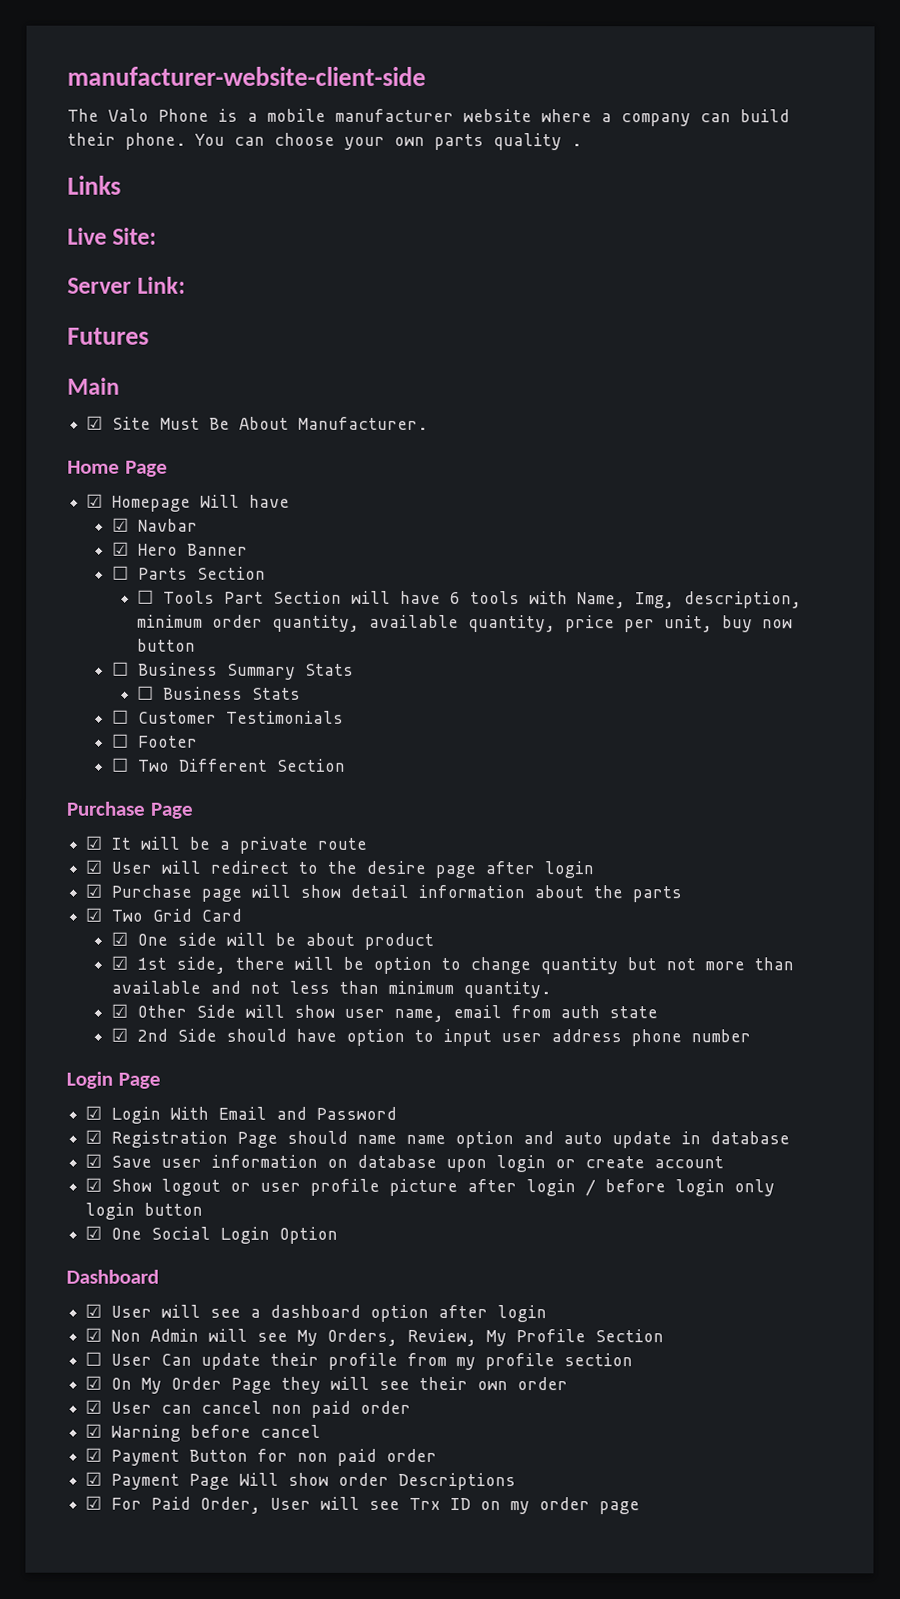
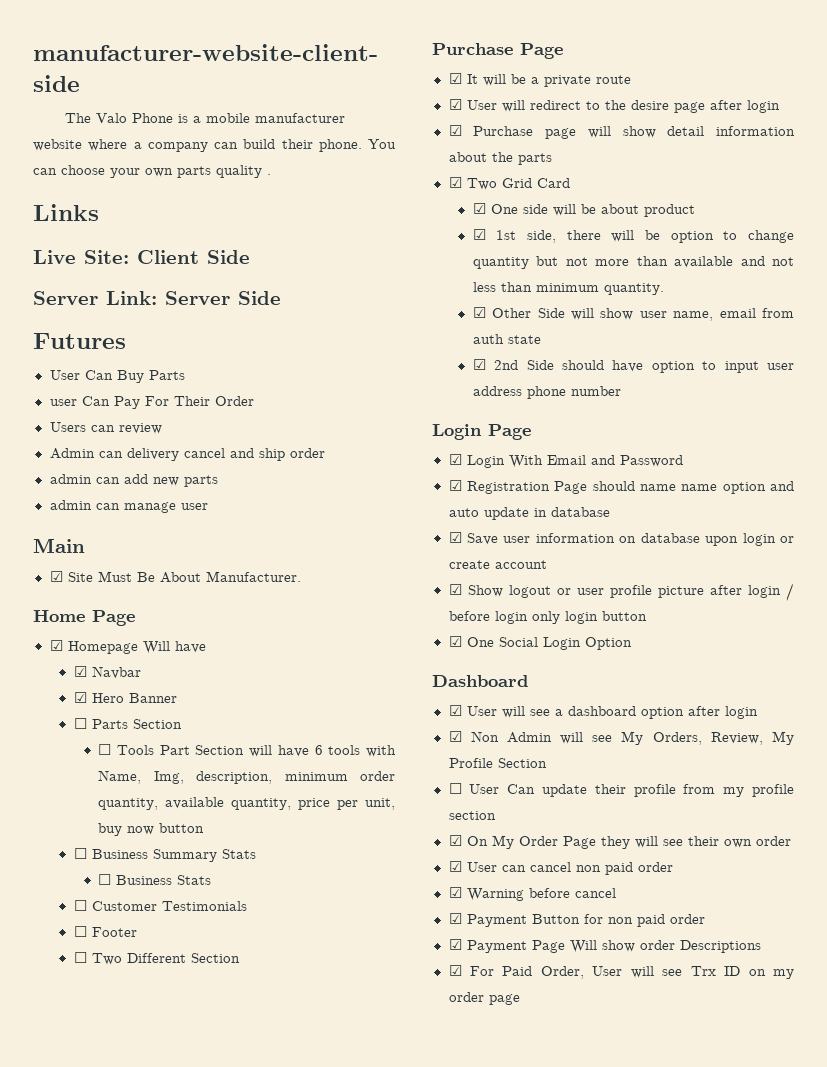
- Live Site:
+ Live Site: Client Side
- Server Link:
+ Server Link: Server Side
+ User Can Buy Parts
+ user Can Pay For Their Order
+ Users can review
+ Admin can delivery cancel and ship order
+ admin can add new parts
+ admin can manage user

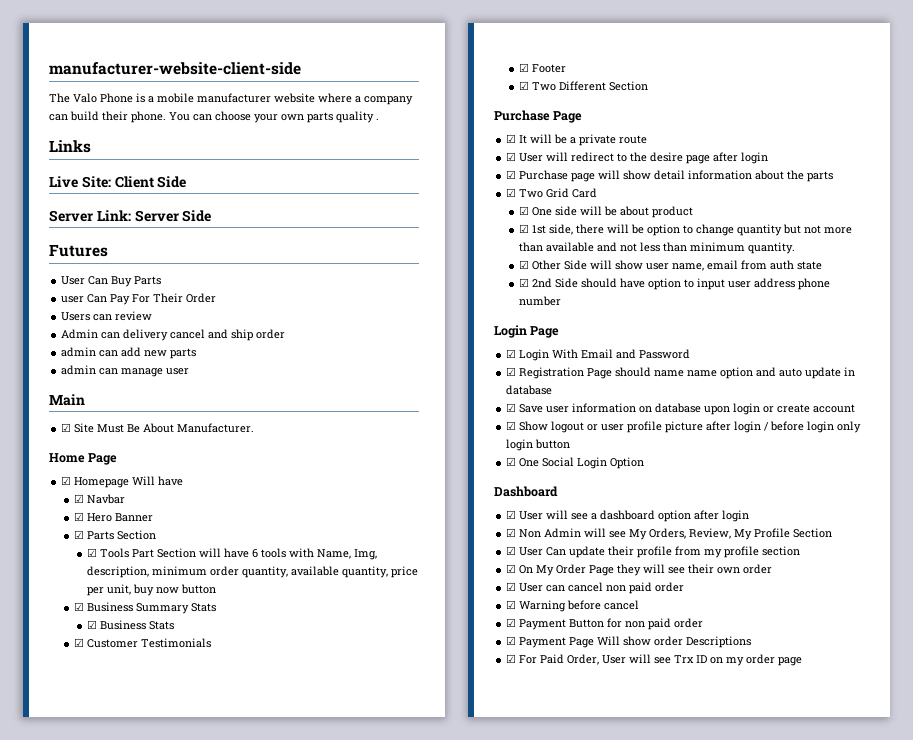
- ☐ Parts Section
+ ☑ Parts Section
- ☐ Tools Part Section will have 6 tools with Name, Img, description, minimum order quantity, available quantity, price per unit, buy now button
+ ☑ Tools Part Section will have 6 tools with Name, Img, description, minimum order quantity, available quantity, price per unit, buy now button
- ☐ Business Summary Stats
+ ☑ Business Summary Stats
- ☐ Business Stats
+ ☑ Business Stats
- ☐ Customer Testimonials
+ ☑ Customer Testimonials
- ☐ Footer
+ ☑ Footer
- ☐ Two Different Section
+ ☑ Two Different Section
- ☐ User Can update their profile from my profile section
+ ☑ User Can update their profile from my profile section

